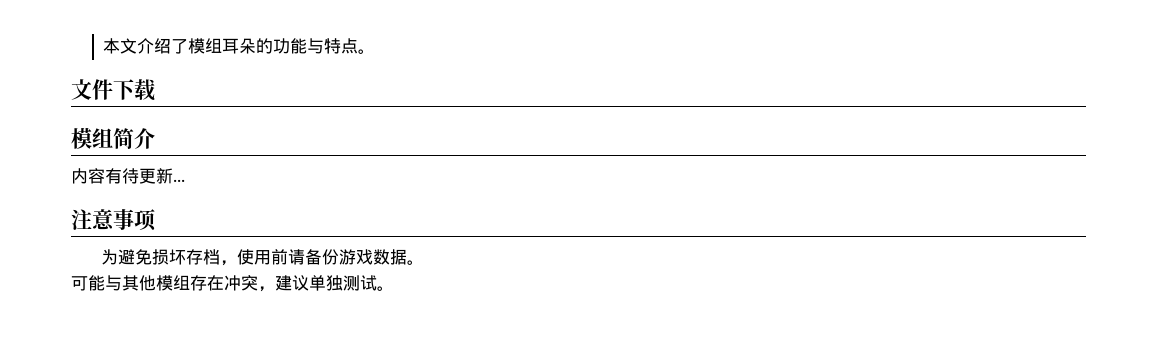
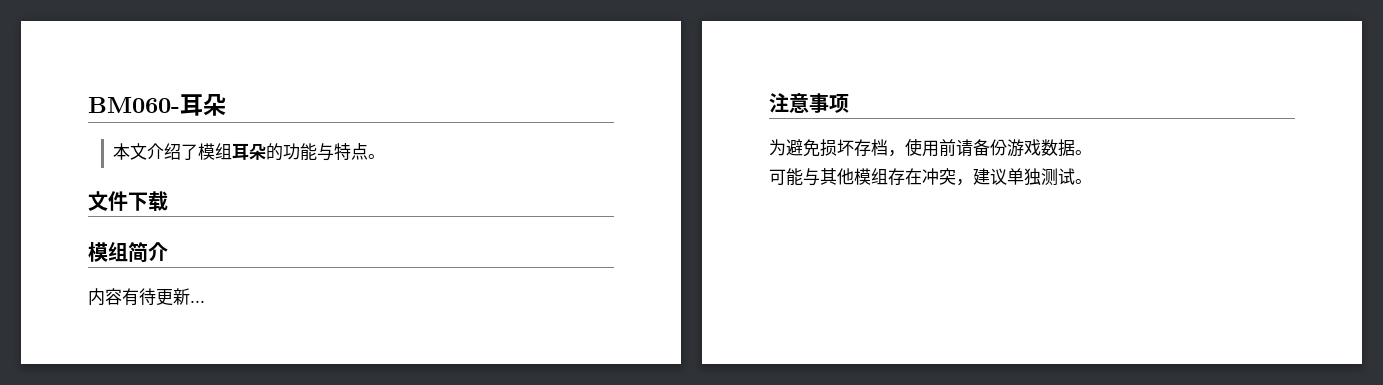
+ BM060-耳朵

